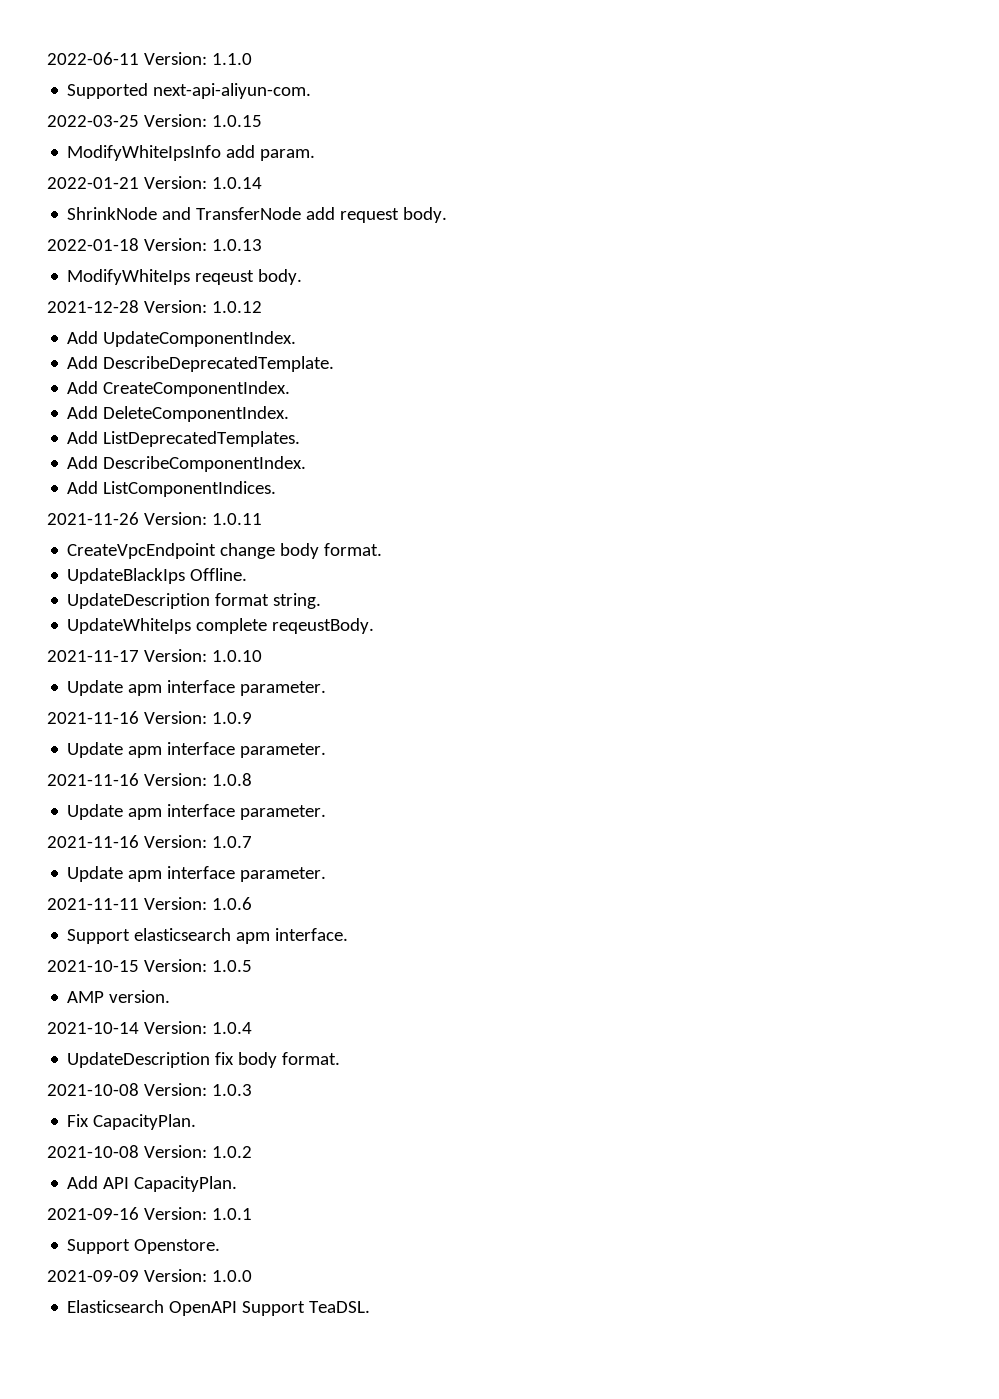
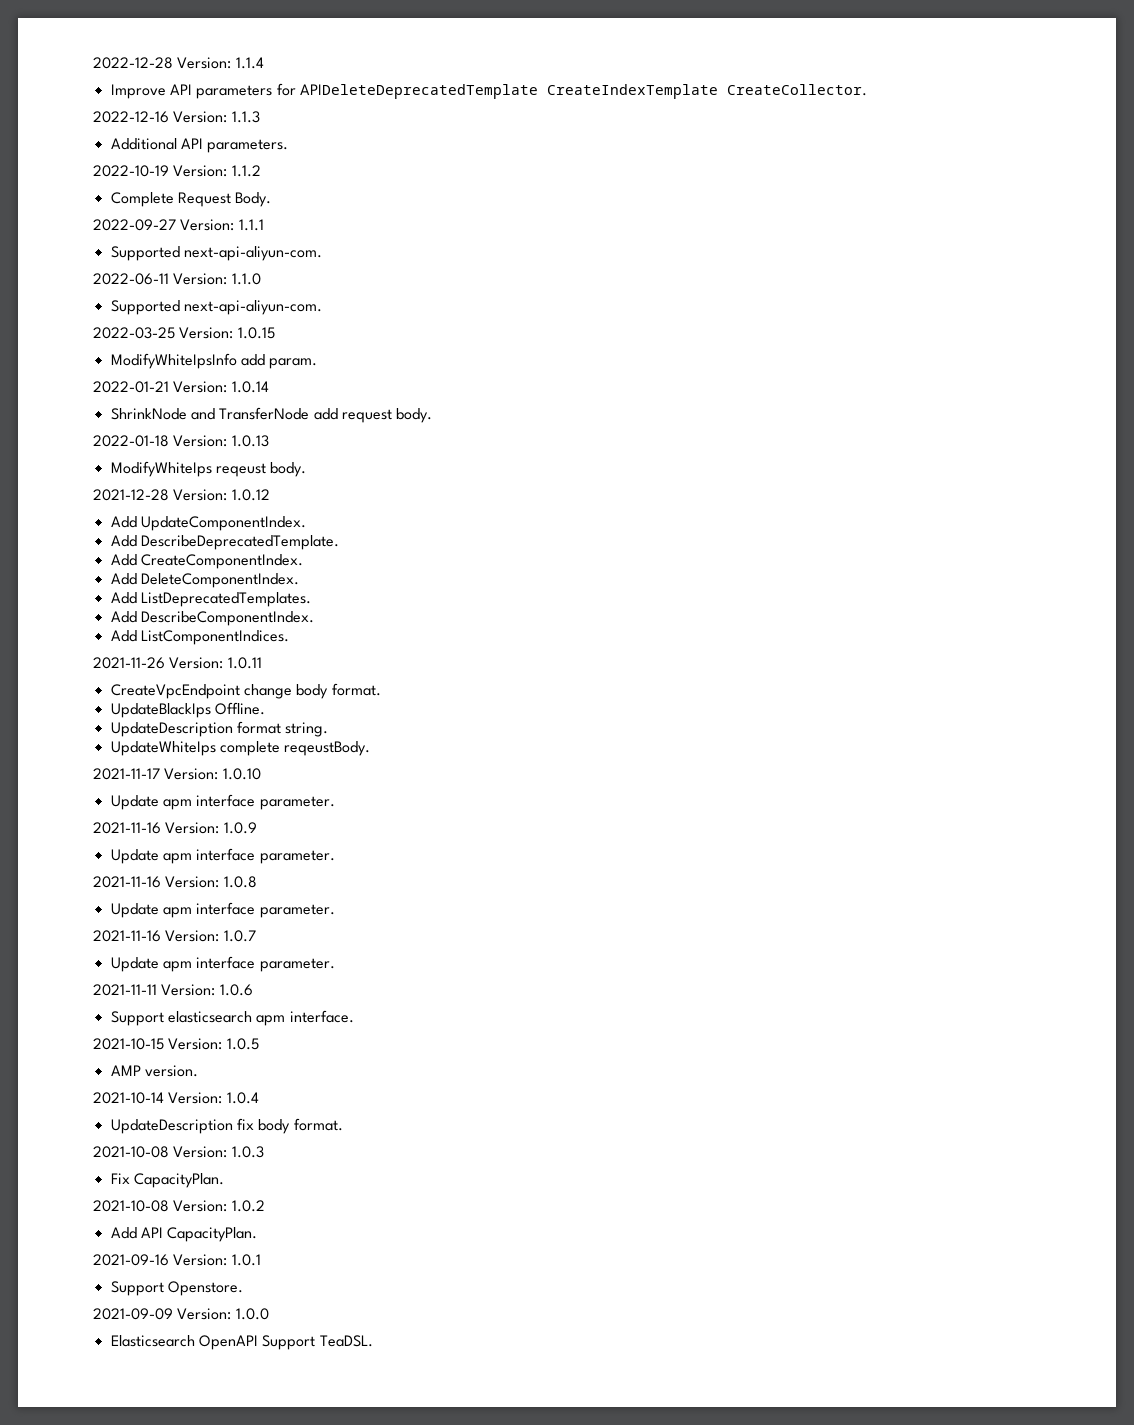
+ 2022-12-28 Version: 1.1.4
+ Improve API parameters for APIDeleteDeprecatedTemplate CreateIndexTemplate CreateCollector.
+ 2022-12-16 Version: 1.1.3
+ Additional API parameters.
+ 2022-10-19 Version: 1.1.2
+ Complete Request Body.
+ 2022-09-27 Version: 1.1.1
+ Supported next-api-aliyun-com.

